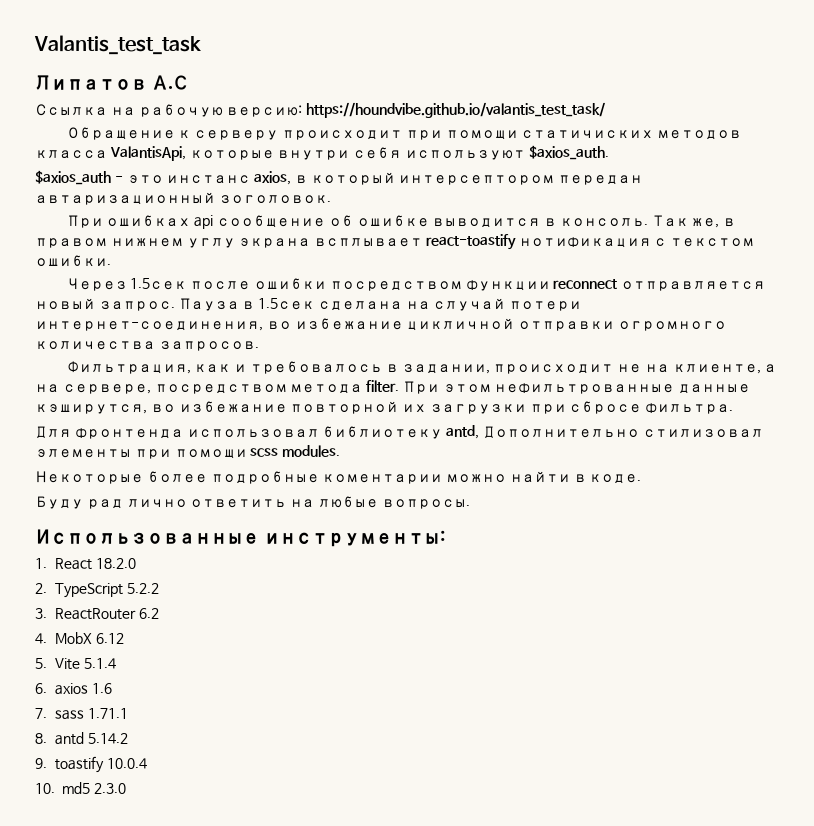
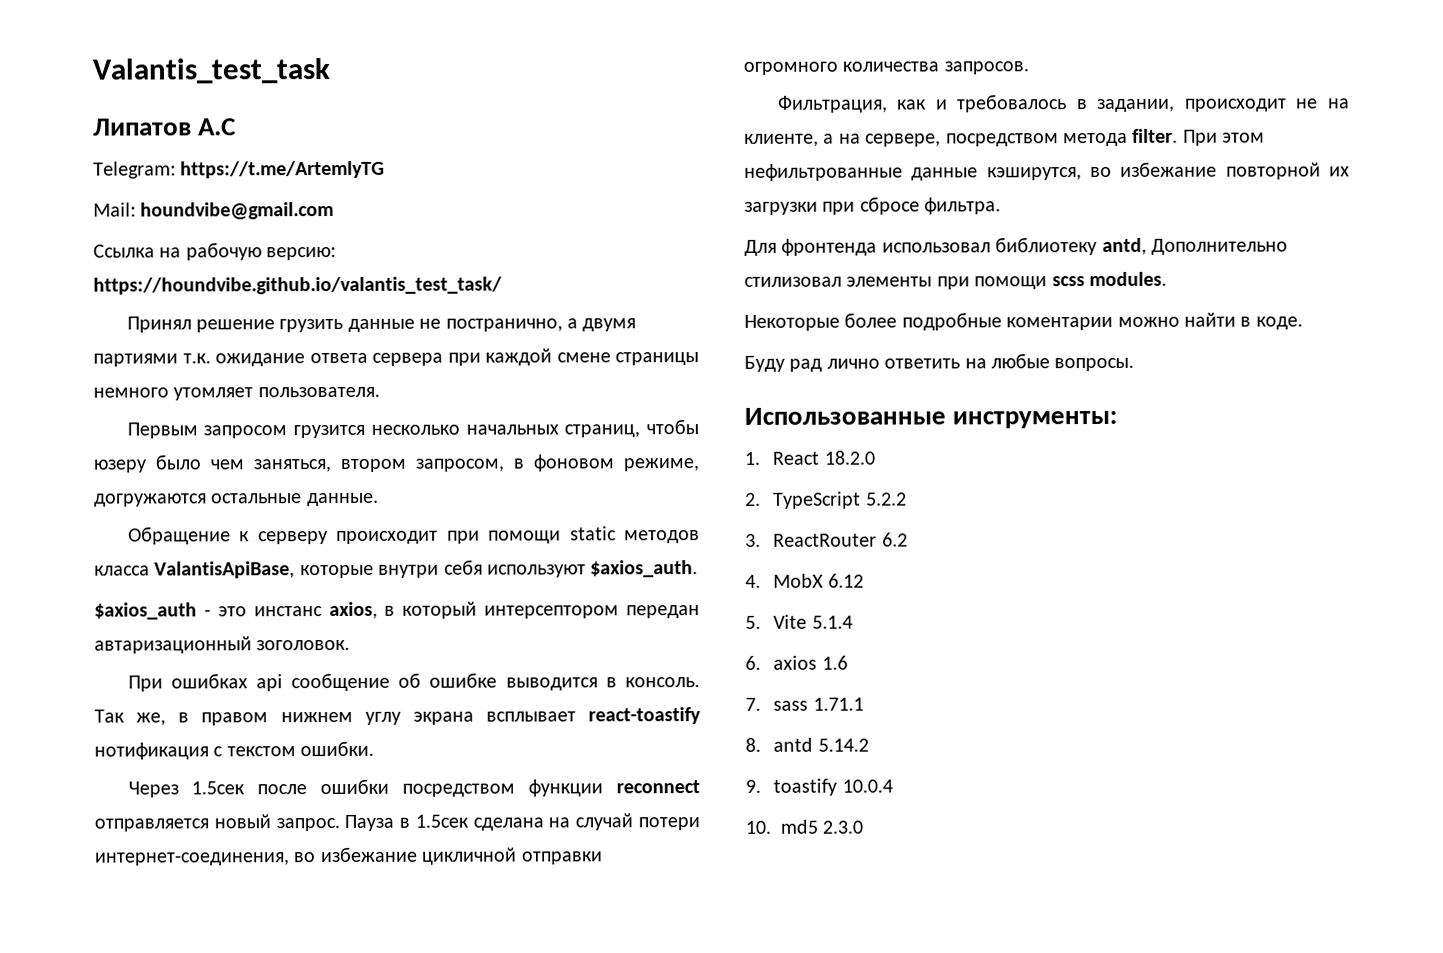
+ Telegram: https://t.me/ArtemlyTG
+ Mail: houndvibe@gmail.com
+ Принял решение грузить данные не постранично, а двумя партиями т.к. ожидание ответа сервера при каждой смене страницы немного утомляет пользователя.
+ Первым запросом грузится несколько начальных страниц, чтобы юзеру было чем заняться, втором запросом, в фоновом режиме, догружаются остальные данные.
- Обращение к серверу происходит при помощи статичиских методов класса ValantisApi, которые внутри себя используют $axios_auth.
+ Обращение к серверу происходит при помощи static методов класса ValantisApiBase, которые внутри себя используют $axios_auth.

